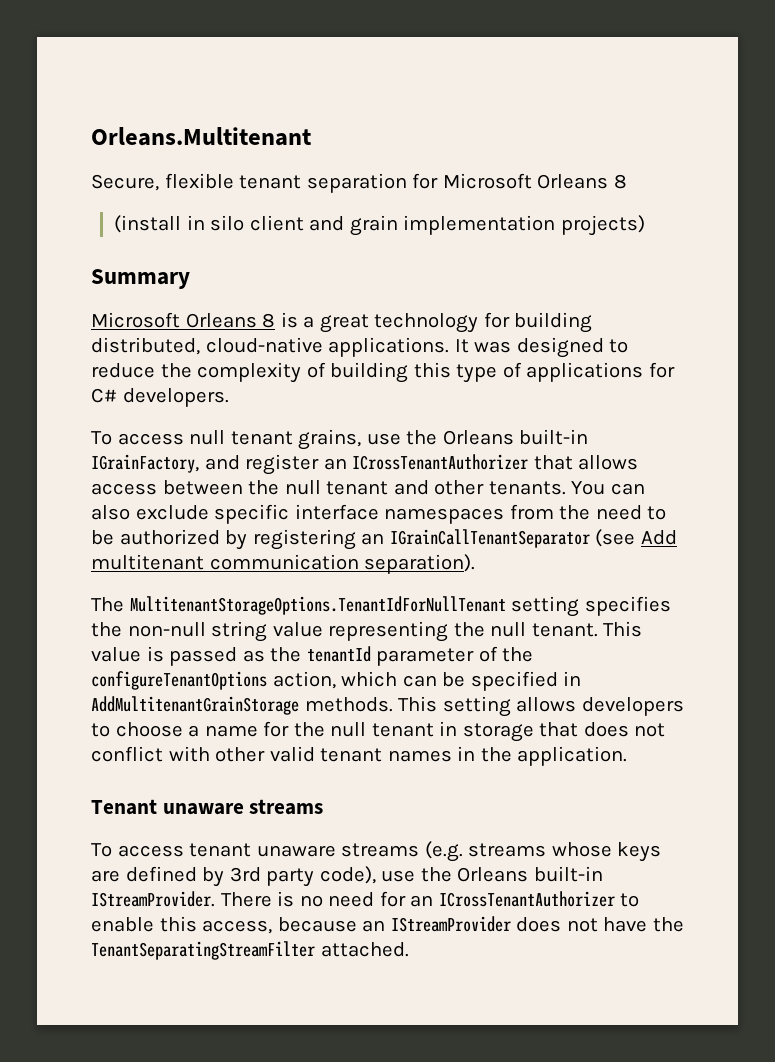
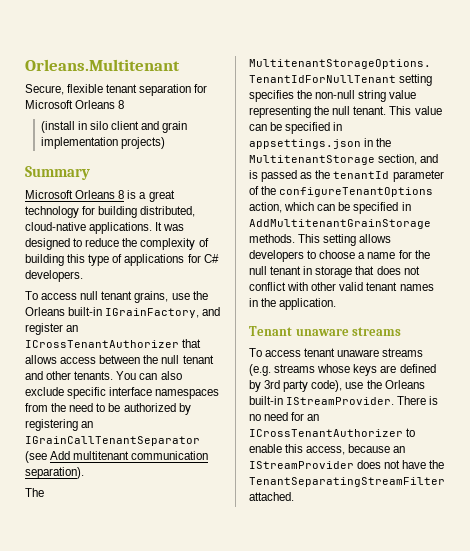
- This value is passed as the tenantId parameter of the configureTenantOptions action, which can be specified in AddMultitenantGrainStorage methods.
+ This value can be specified in appsettings.json in the MultitenantStorage section, and is passed as the tenantId parameter of the configureTenantOptions action, which can be specified in AddMultitenantGrainStorage methods.

